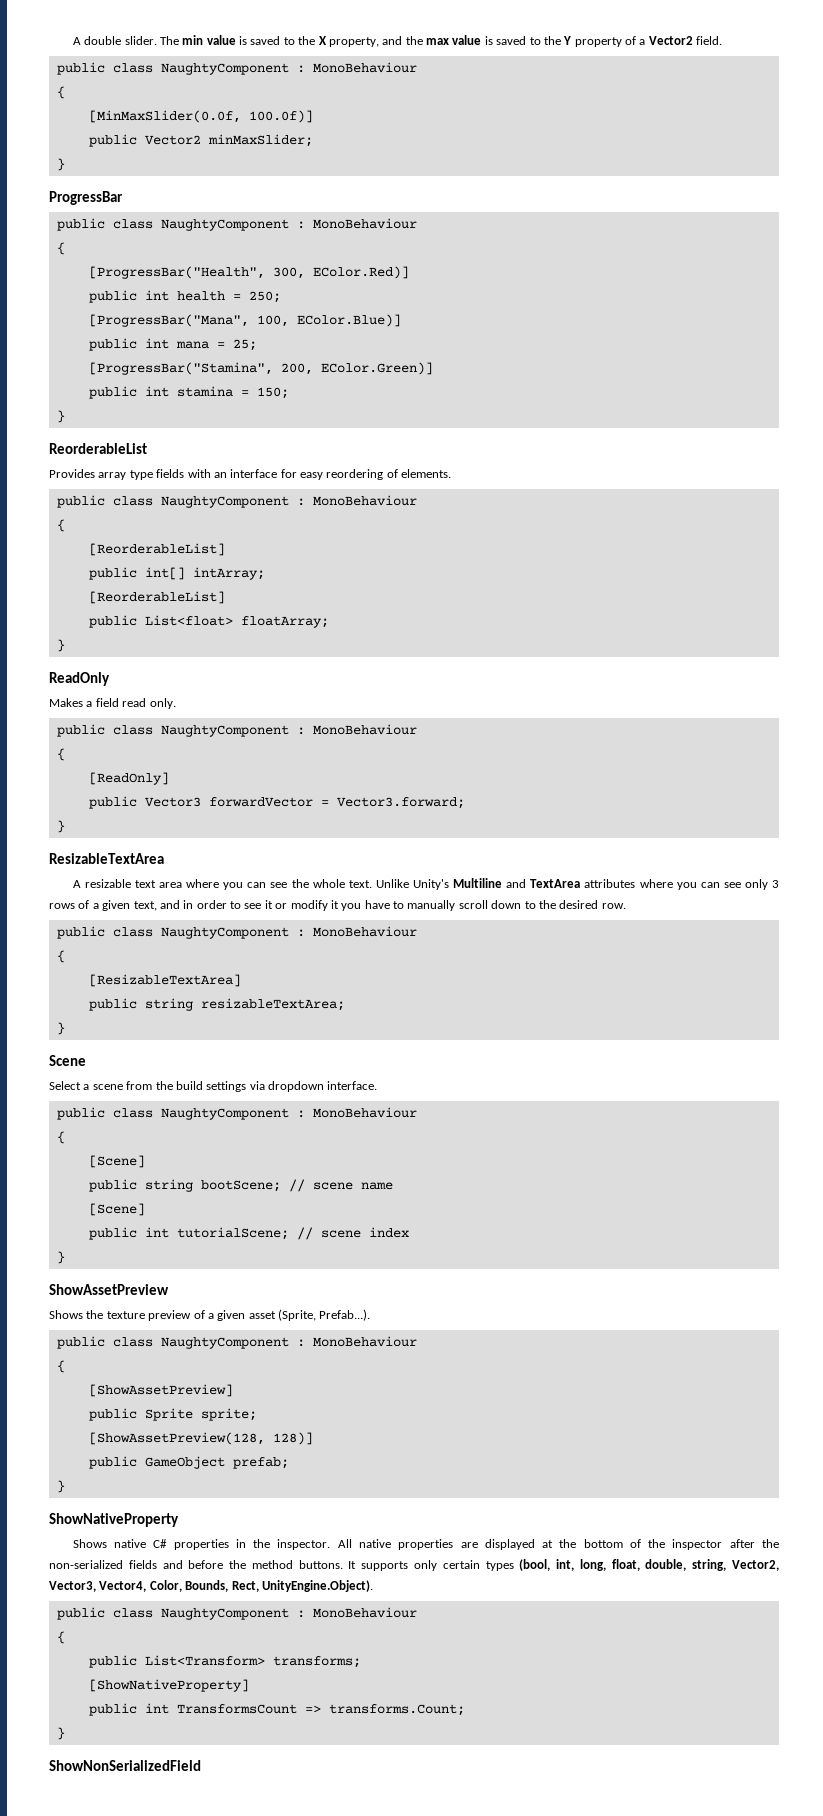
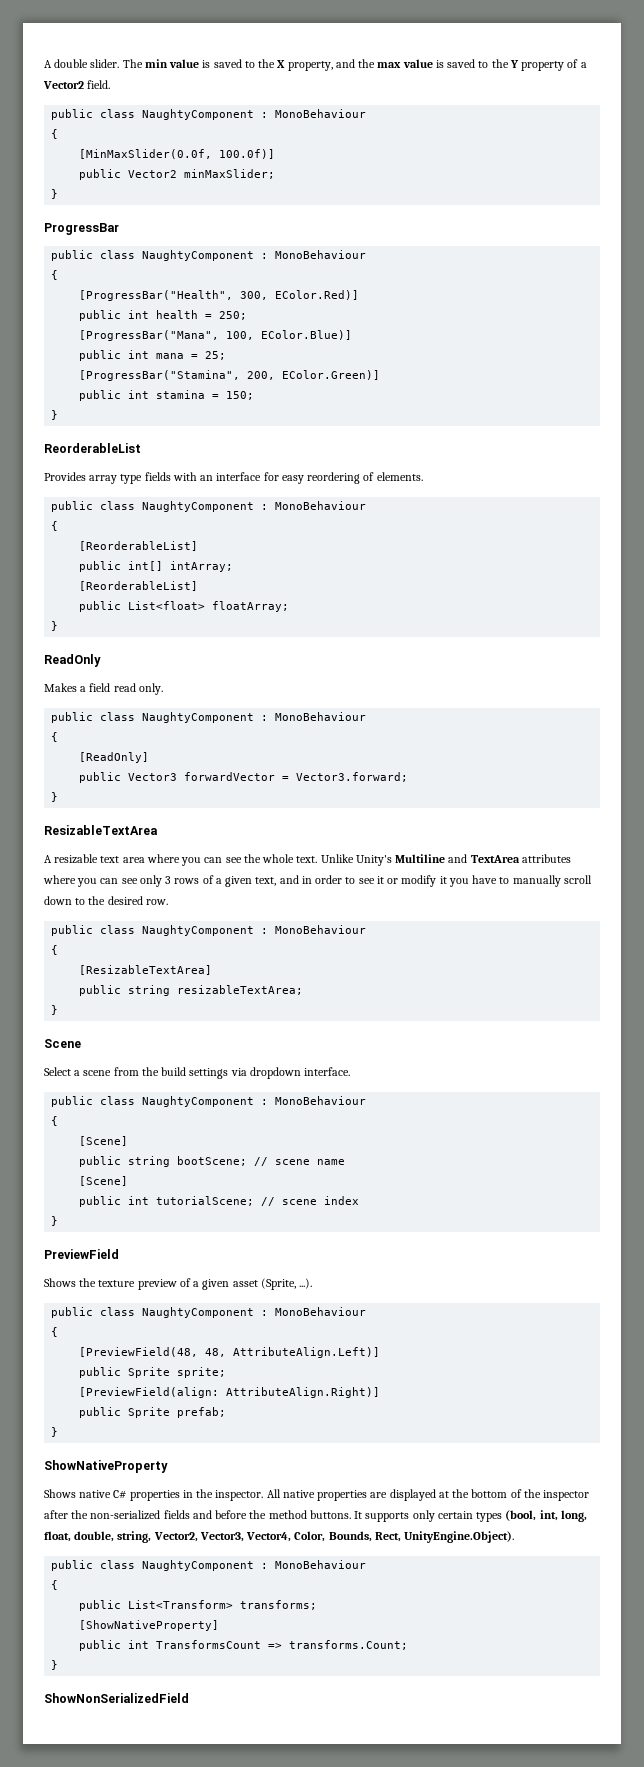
- ShowAssetPreview
+ PreviewField
- Shows the texture preview of a given asset (Sprite, Prefab...).
+ Shows the texture preview of a given asset (Sprite, ...).
  public class NaughtyComponent : MonoBehaviour
  {
- [ShowAssetPreview]
+ [PreviewField(48, 48, AttributeAlign.Left)]
- [ShowAssetPreview(128, 128)]
- public GameObject prefab;
+ [PreviewField(align: AttributeAlign.Right)]
+ public Sprite prefab;

